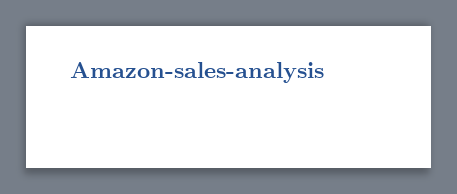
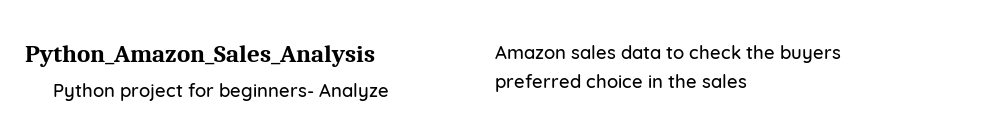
- Amazon-sales-analysis
+ Python_Amazon_Sales_Analysis
+ Python project for beginners- Analyze Amazon sales data to check the buyers preferred choice in the sales

